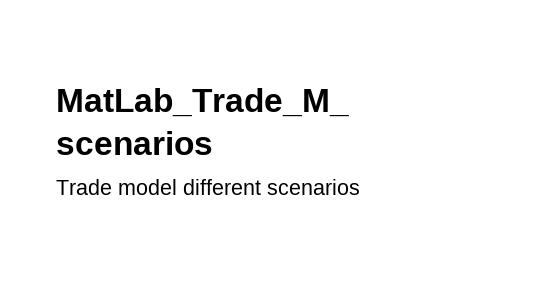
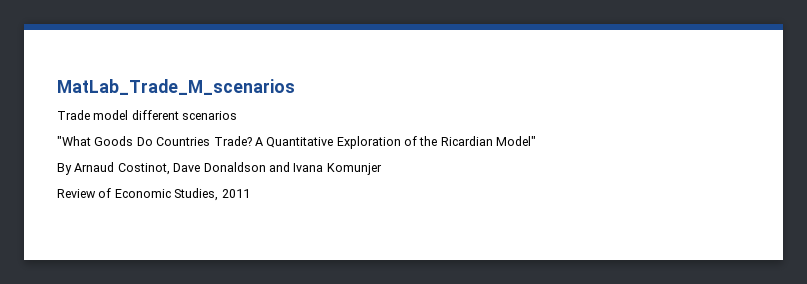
+ "What Goods Do Countries Trade? A Quantitative Exploration of the Ricardian Model"
+ By Arnaud Costinot, Dave Donaldson and Ivana Komunjer
+ Review of Economic Studies, 2011

